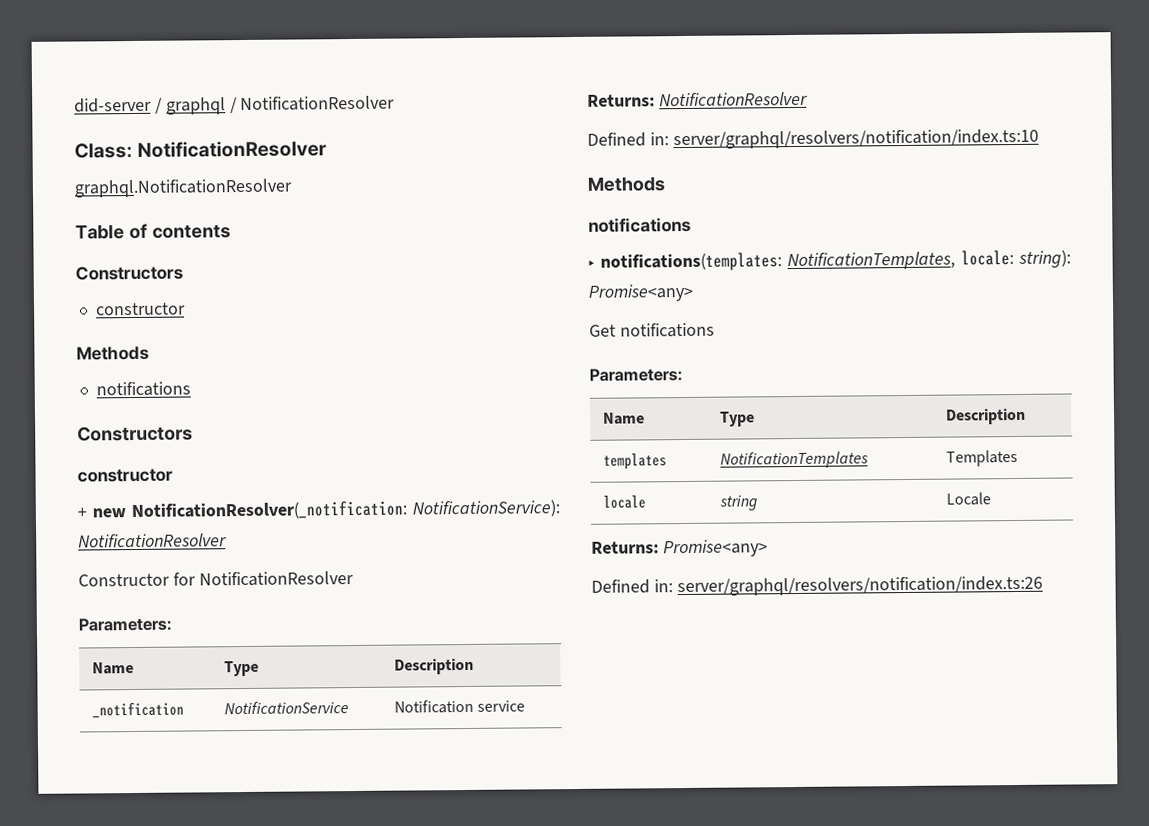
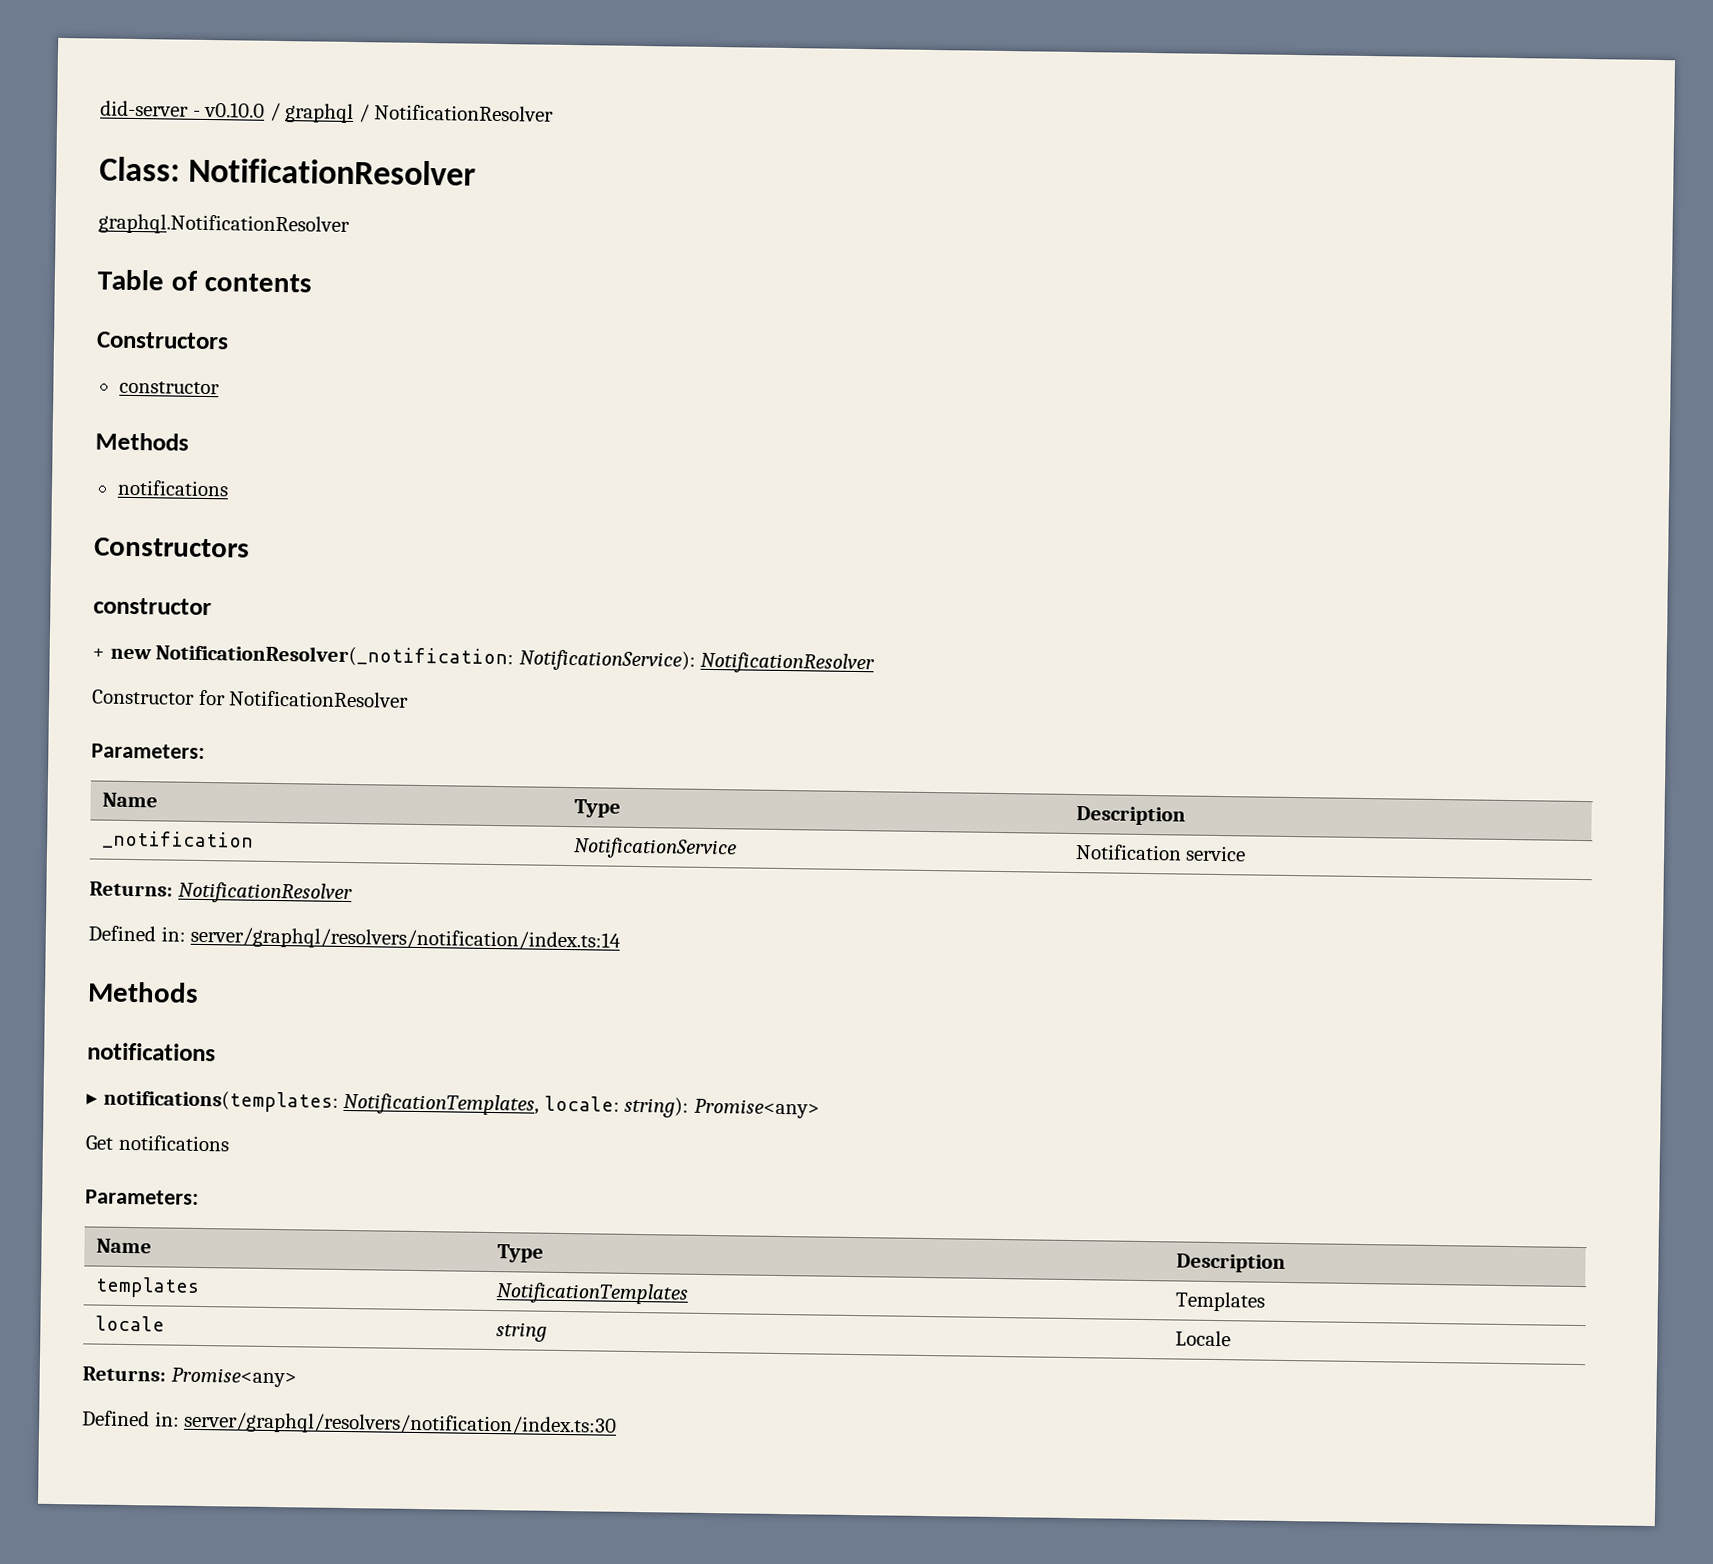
- did-server / graphql / NotificationResolver
+ did-server - v0.10.0 / graphql / NotificationResolver
- Defined in: server/graphql/resolvers/notification/index.ts:10
+ Defined in: server/graphql/resolvers/notification/index.ts:14
- Defined in: server/graphql/resolvers/notification/index.ts:26
+ Defined in: server/graphql/resolvers/notification/index.ts:30

